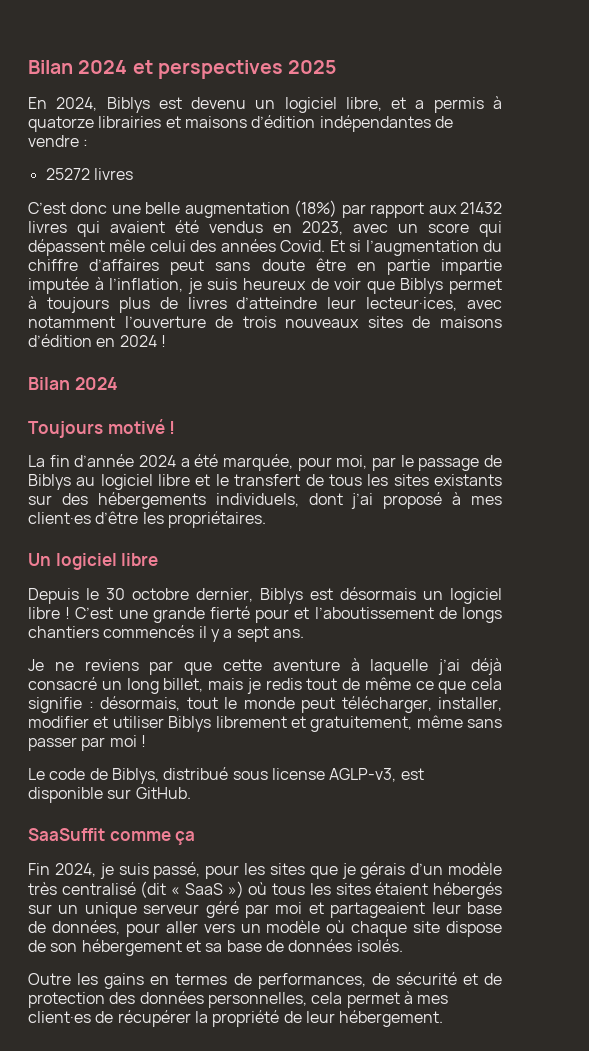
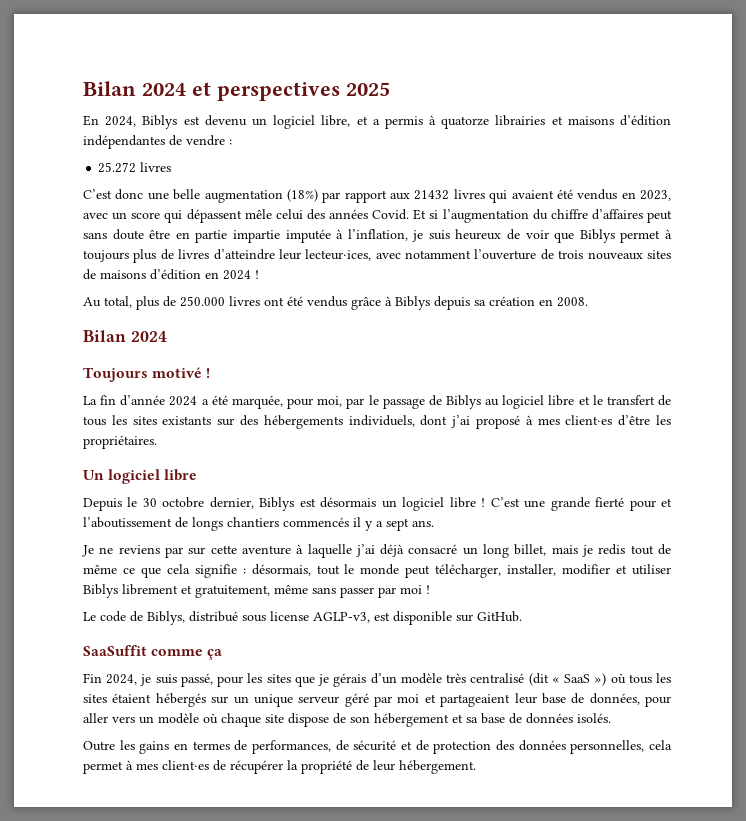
- 25272 livres
+ 25.272 livres
+ Au total, plus de 250.000 livres ont été vendus grâce à Biblys depuis sa création en 2008.
- Je ne reviens par que cette aventure à laquelle j’ai déjà consacré un long billet, mais je redis tout de même ce que cela signifie : désormais, tout le monde peut télécharger, installer, modifier et utiliser Biblys librement et gratuitement, même sans passer par moi !
+ Je ne reviens par sur cette aventure à laquelle j’ai déjà consacré un long billet, mais je redis tout de même ce que cela signifie : désormais, tout le monde peut télécharger, installer, modifier et utiliser Biblys librement et gratuitement, même sans passer par moi !

